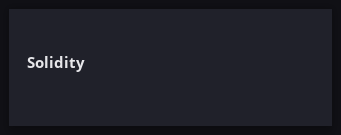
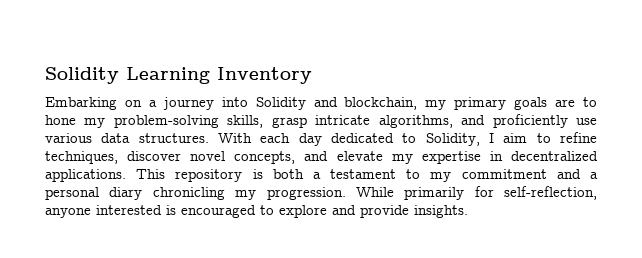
- Solidity
+ Solidity Learning Inventory
+ Embarking on a journey into Solidity and blockchain, my primary goals are to hone my problem-solving skills, grasp intricate algorithms, and proficiently use various data structures. With each day dedicated to Solidity, I aim to refine techniques, discover novel concepts, and elevate my expertise in decentralized applications. This repository is both a testament to my commitment and a personal diary chronicling my progression. While primarily for self-reflection, anyone interested is encouraged to explore and provide insights.

